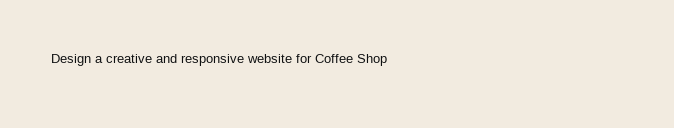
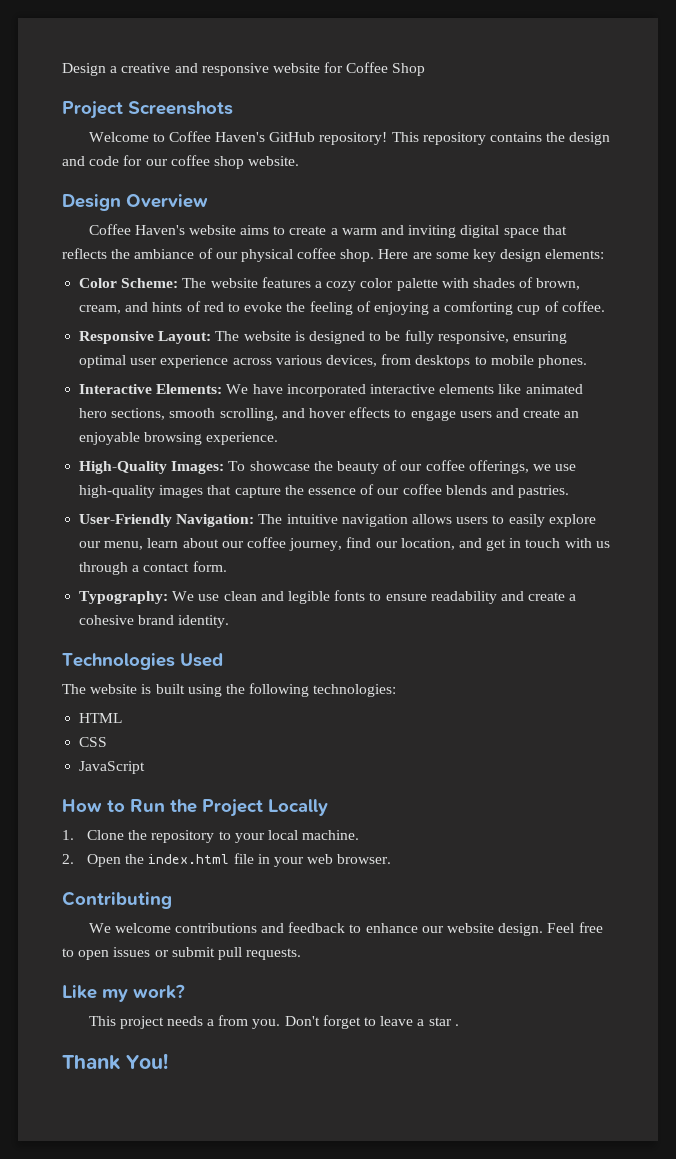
+ Project Screenshots
+ Welcome to Coffee Haven's GitHub repository! This repository contains the design and code for our coffee shop website.
+ Design Overview
+ Coffee Haven's website aims to create a warm and inviting digital space that reflects the ambiance of our physical coffee shop. Here are some key design elements:
+ Color Scheme: The website features a cozy color palette with shades of brown, cream, and hints of red to evoke the feeling of enjoying a comforting cup of coffee.
+ Responsive Layout: The website is designed to be fully responsive, ensuring optimal user experience across various devices, from desktops to mobile phones.
+ Interactive Elements: We have incorporated interactive elements like animated hero sections, smooth scrolling, and hover effects to engage users and create an enjoyable browsing experience.
+ High-Quality Images: To showcase the beauty of our coffee offerings, we use high-quality images that capture the essence of our coffee blends and pastries.
+ User-Friendly Navigation: The intuitive navigation allows users to easily explore our menu, learn about our coffee journey, find our location, and get in touch with us through a contact form.
+ Typography: We use clean and legible fonts to ensure readability and create a cohesive brand identity.
+ Technologies Used
+ The website is built using the following technologies:
+ HTML
+ CSS
+ JavaScript
+ How to Run the Project Locally
+ 1. Clone the repository to your local machine.
+ 2. Open the index.html file in your web browser.
+ Contributing
+ We welcome contributions and feedback to enhance our website design. Feel free to open issues or submit pull requests.
+ Like my work?
+ This project needs a from you. Don't forget to leave a star .
+ Thank You!

